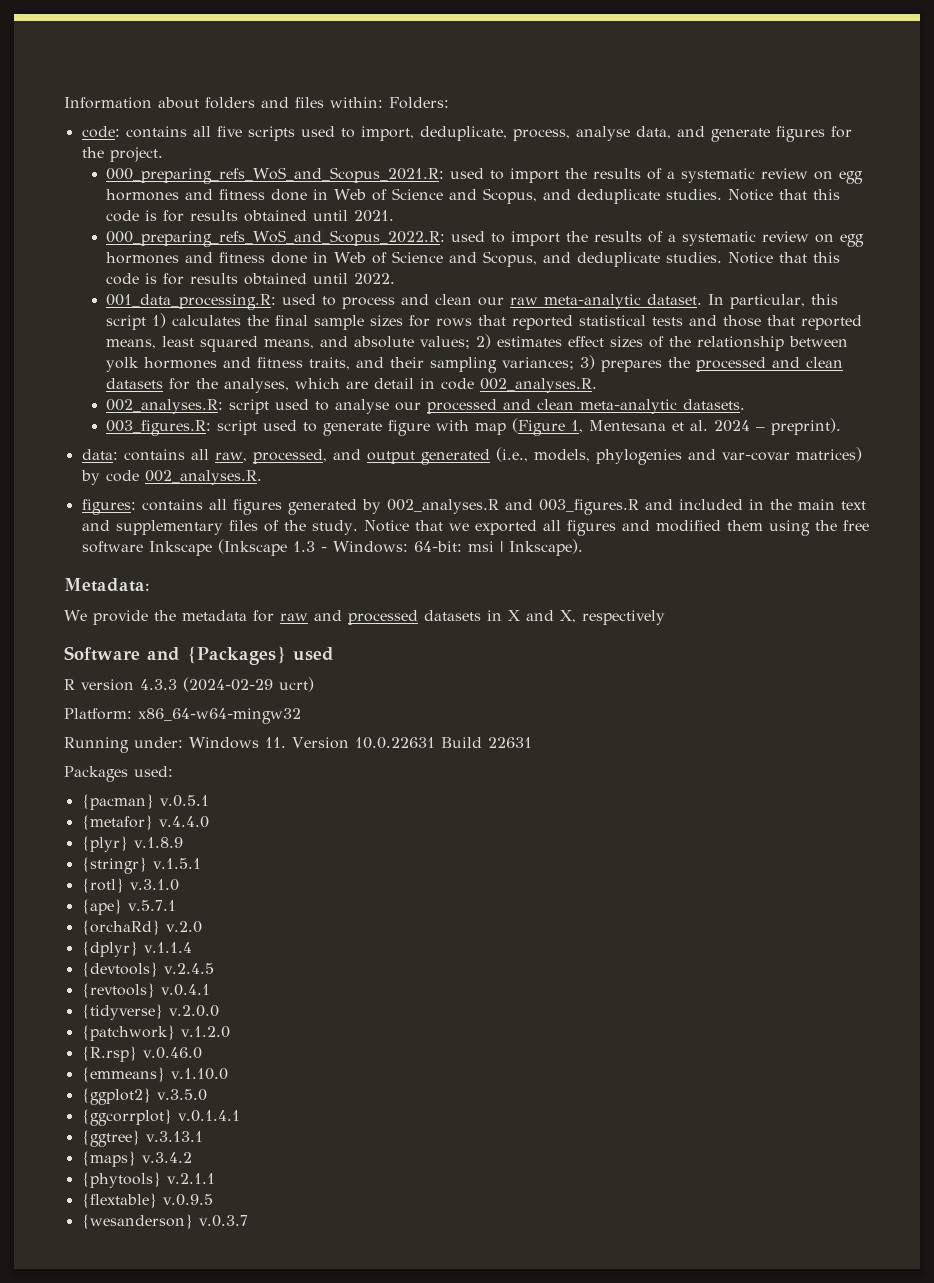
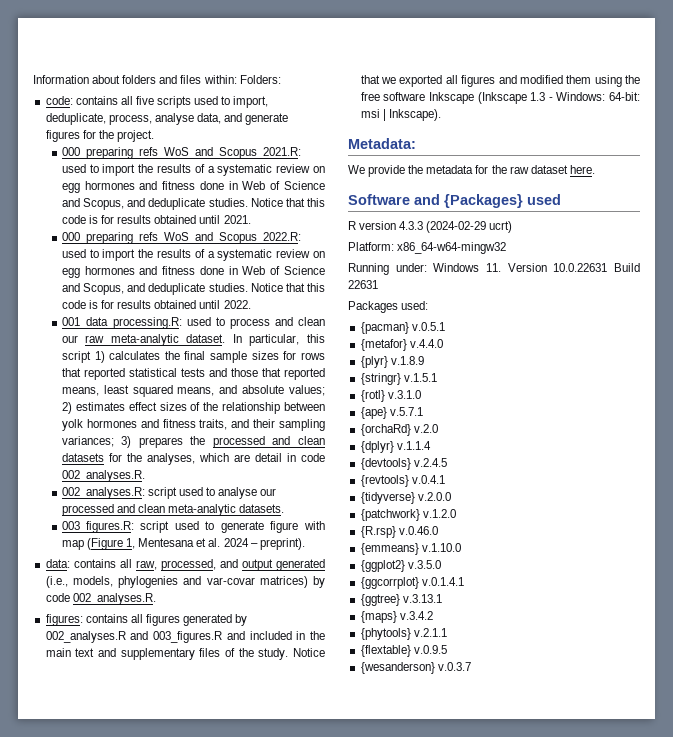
- We provide the metadata for raw and processed datasets in X and X, respectively
+ We provide the metadata for the raw dataset here.

